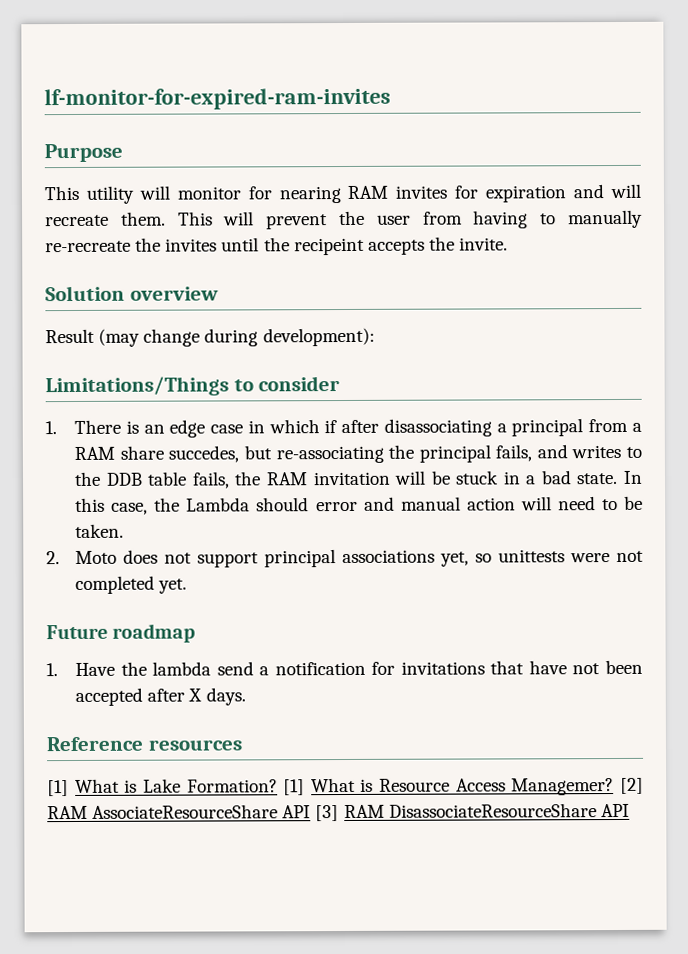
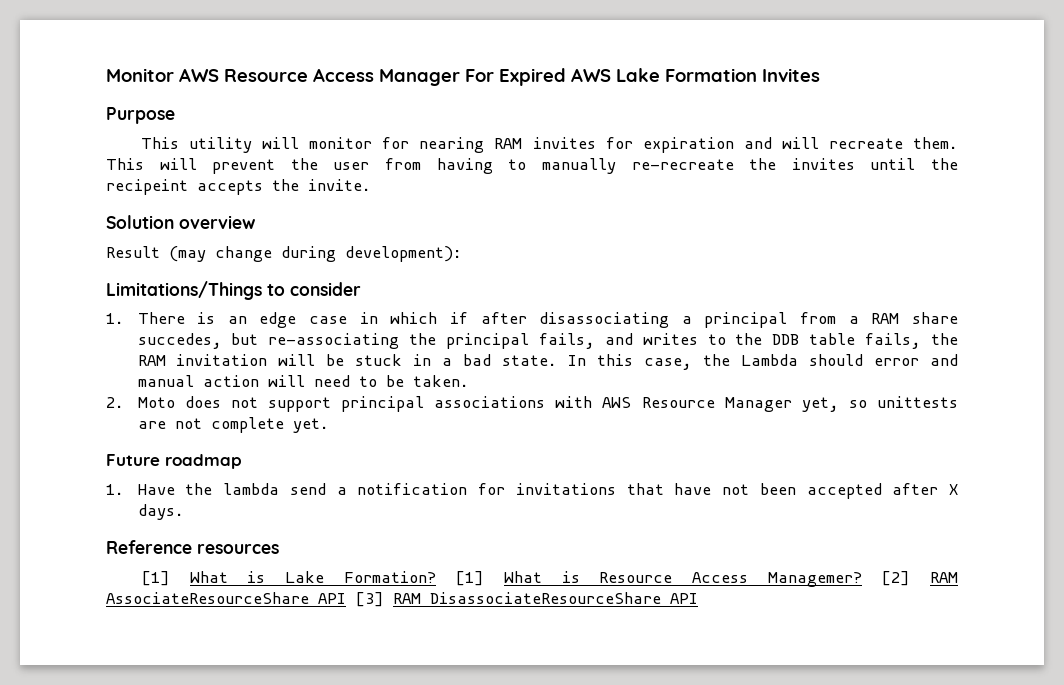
- lf-monitor-for-expired-ram-invites
+ Monitor AWS Resource Access Manager For Expired AWS Lake Formation Invites
- 2. Moto does not support principal associations yet, so unittests were not completed yet.
+ 2. Moto does not support principal associations with AWS Resource Manager yet, so unittests are not complete yet.

